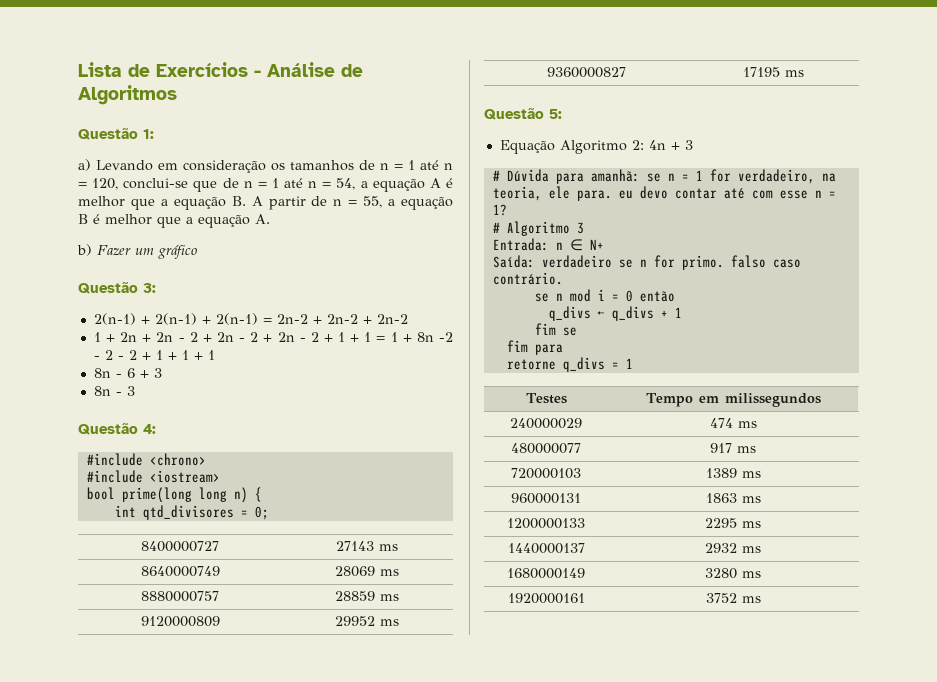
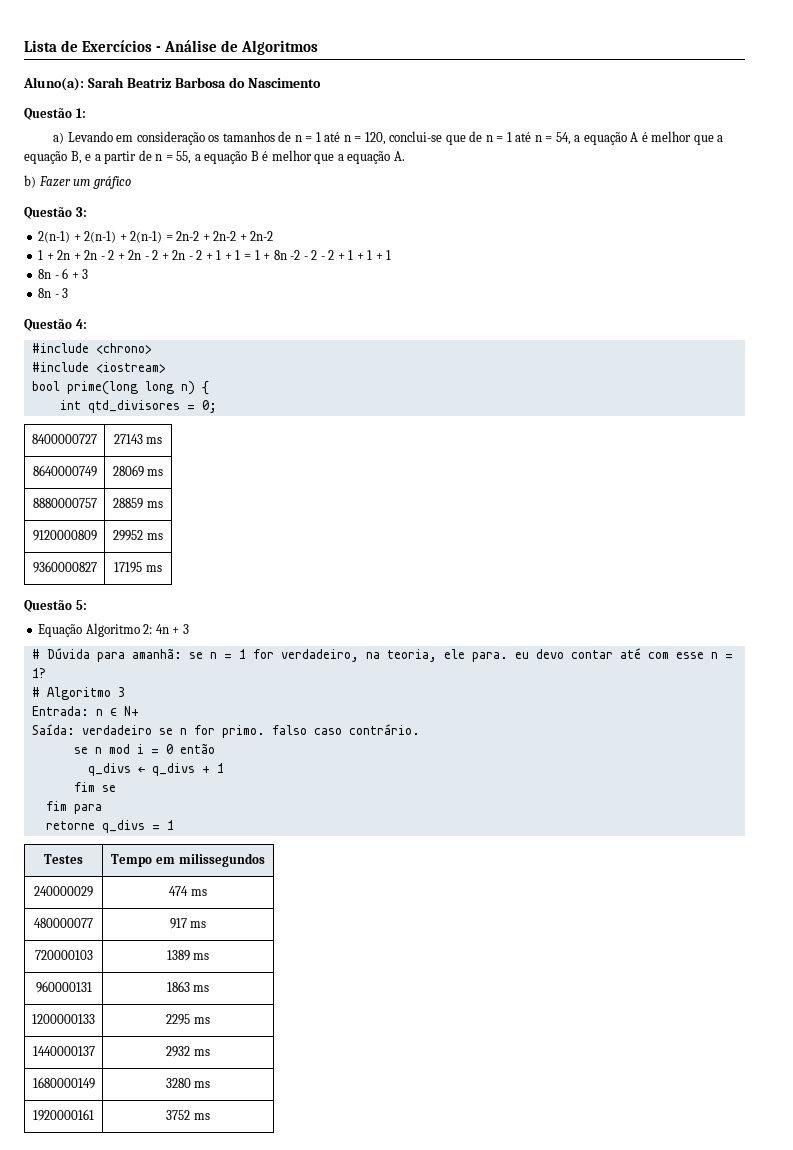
+ Aluno(a): Sarah Beatriz Barbosa do Nascimento
- a) Levando em consideração os tamanhos de n = 1 até n = 120, conclui-se que de n = 1 até n = 54, a equação A é melhor que a equação B. A partir de n = 55, a equação B é melhor que a equação A.
+ a) Levando em consideração os tamanhos de n = 1 até n = 120, conclui-se que de n = 1 até n = 54, a equação A é melhor que a equação B, e a partir de n = 55, a equação B é melhor que a equação A.

